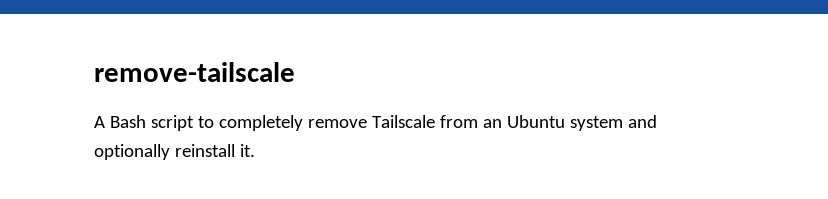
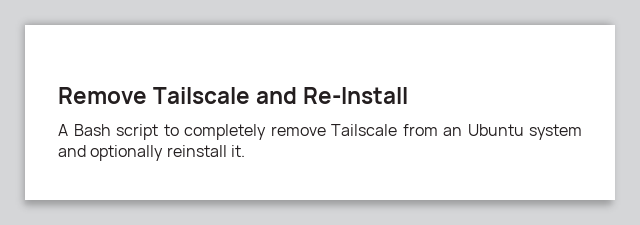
- remove-tailscale
+ Remove Tailscale and Re-Install

